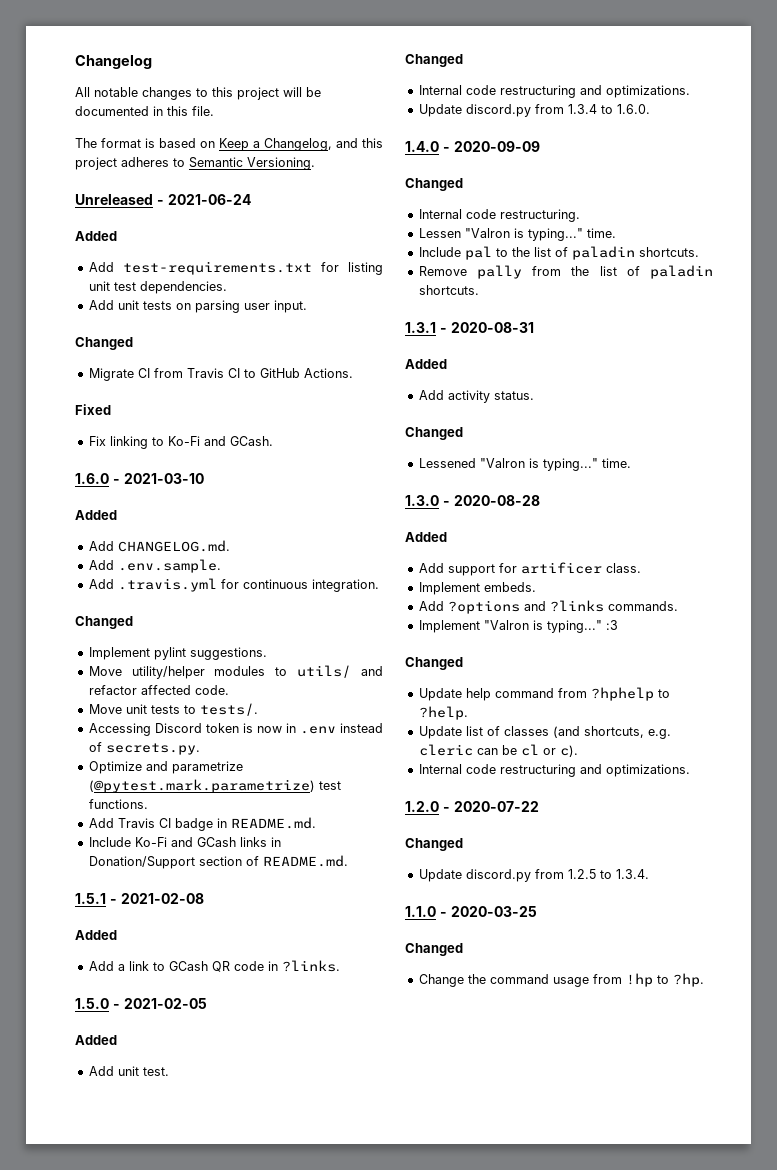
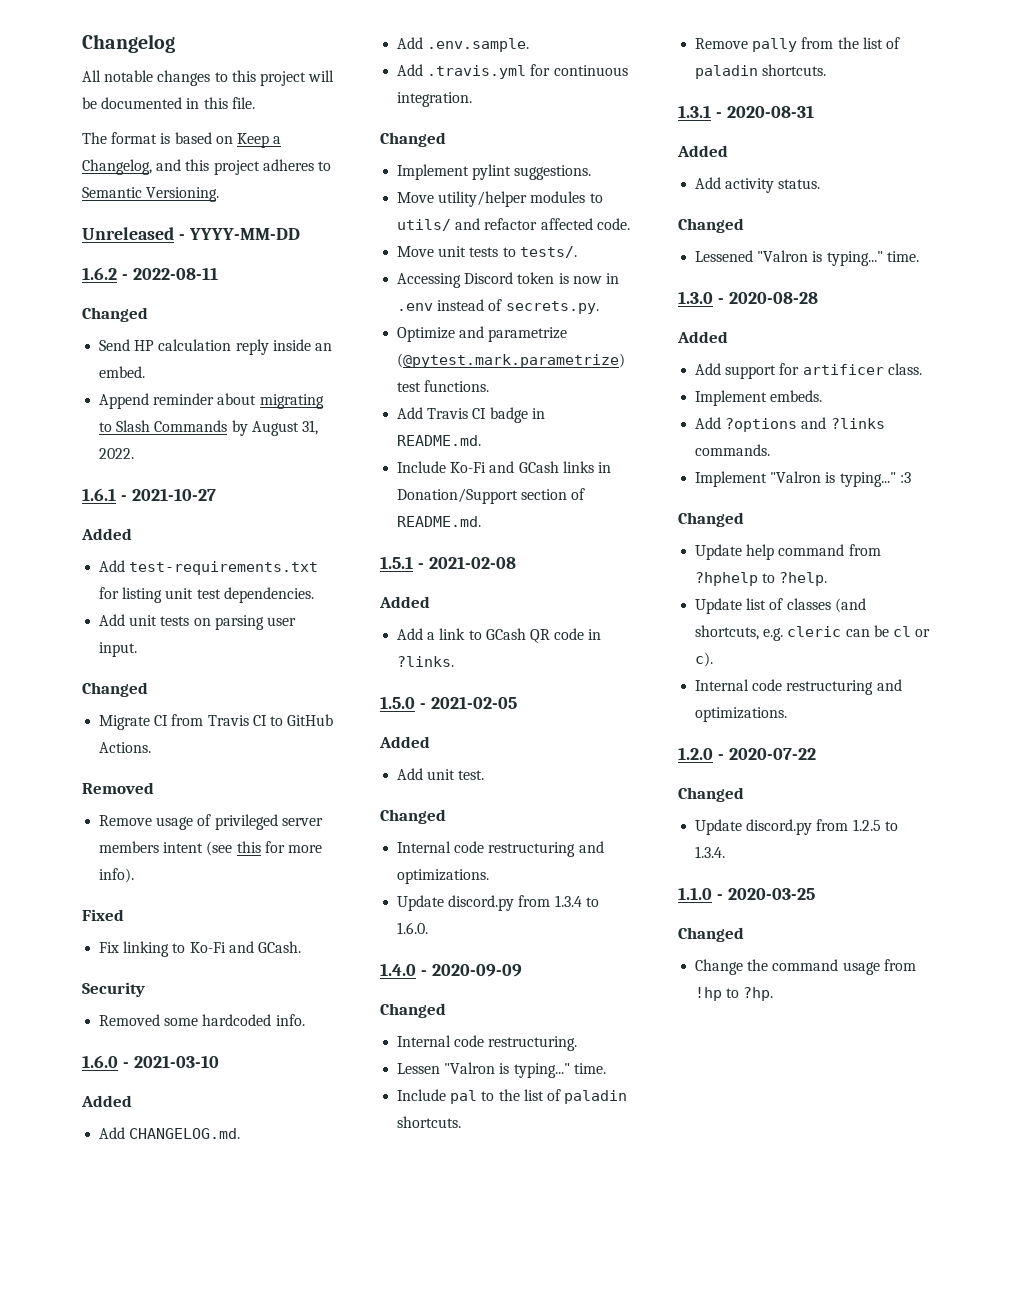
- Unreleased - 2021-06-24
+ Unreleased - YYYY-MM-DD
+ 1.6.2 - 2022-08-11
+ Changed
+ Send HP calculation reply inside an embed.
+ Append reminder about migrating to Slash Commands by August 31, 2022.
+ 1.6.1 - 2021-10-27
  Migrate CI from Travis CI to GitHub Actions.
+ Removed
+ Remove usage of privileged server members intent (see this for more info).
+ Security
+ Removed some hardcoded info.

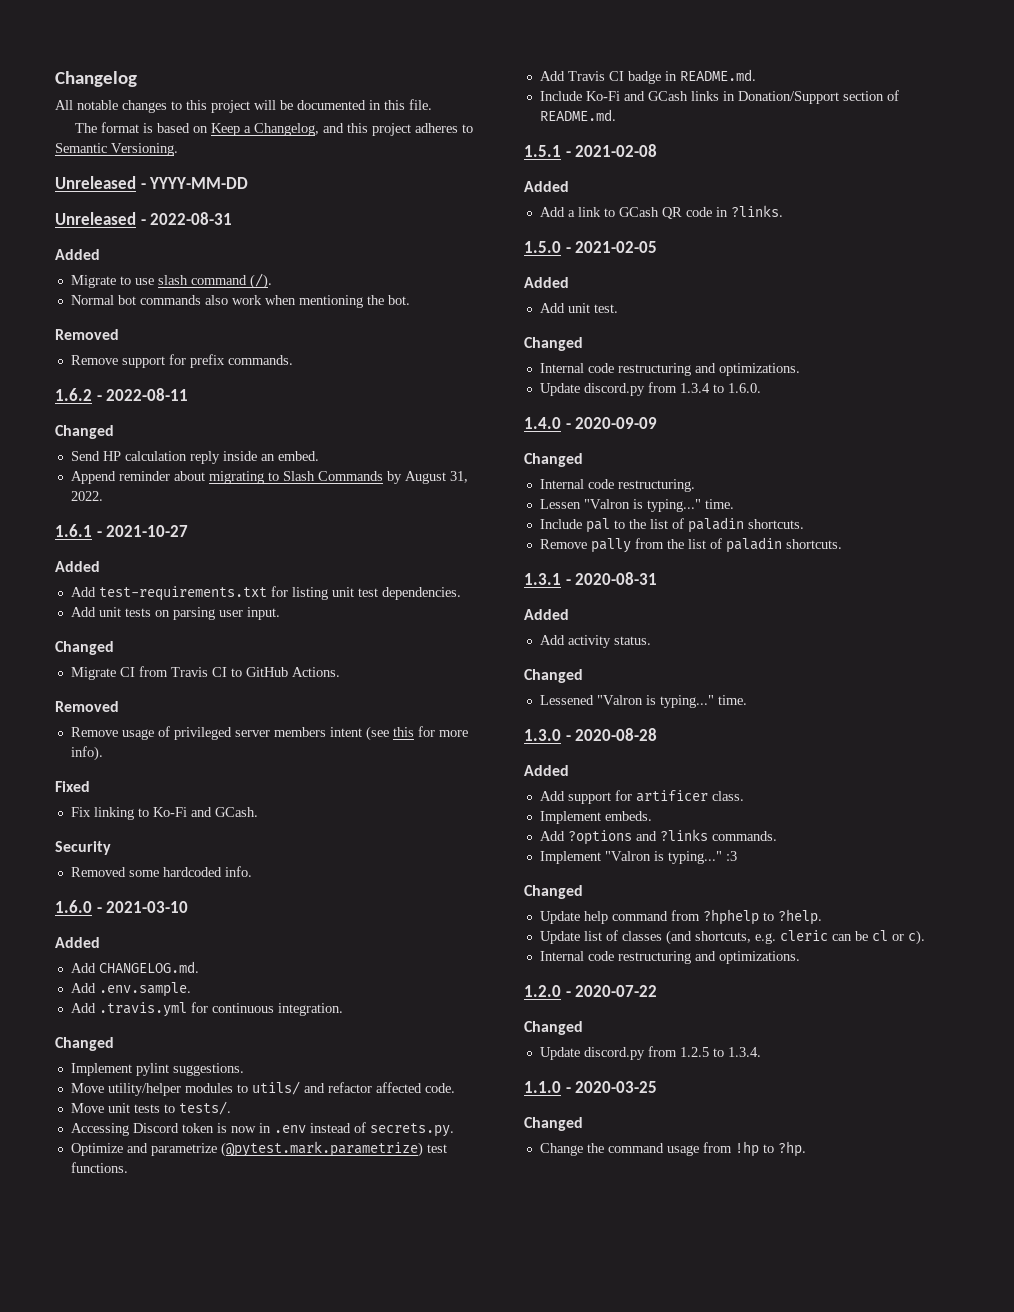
+ Unreleased - 2022-08-31
+ Added
+ Migrate to use slash command (/).
+ Normal bot commands also work when mentioning the bot.
+ Removed
+ Remove support for prefix commands.

